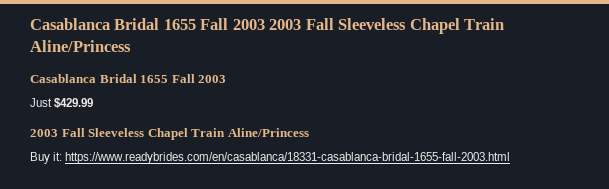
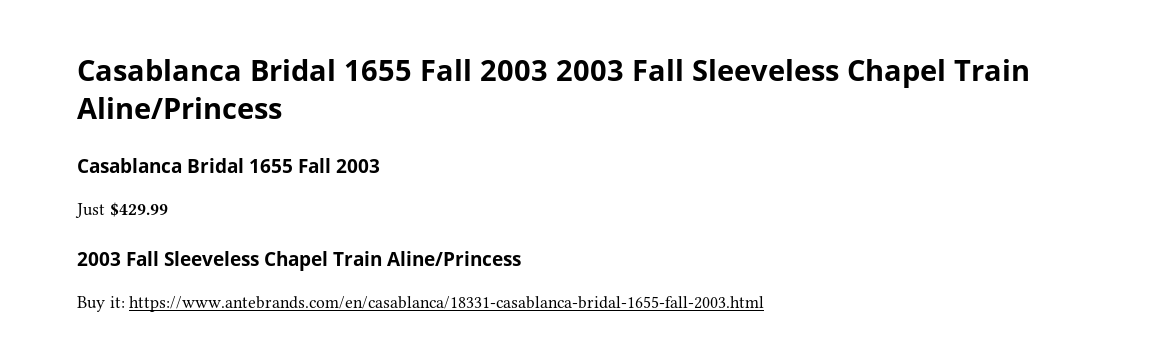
- Buy it: https://www.readybrides.com/en/casablanca/18331-casablanca-bridal-1655-fall-2003.html
+ Buy it: https://www.antebrands.com/en/casablanca/18331-casablanca-bridal-1655-fall-2003.html

